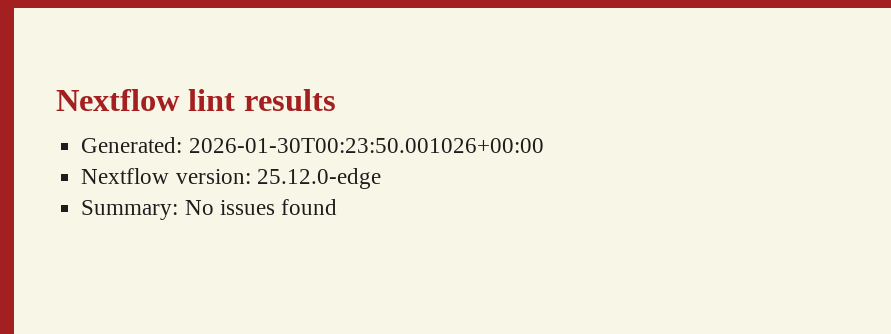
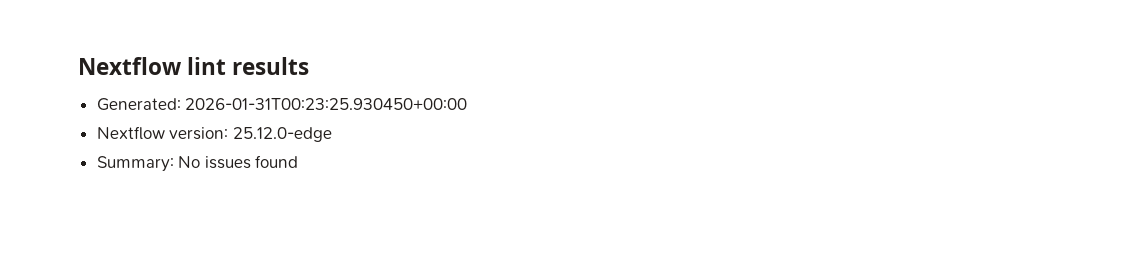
- Generated: 2026-01-30T00:23:50.001026+00:00
+ Generated: 2026-01-31T00:23:25.930450+00:00

